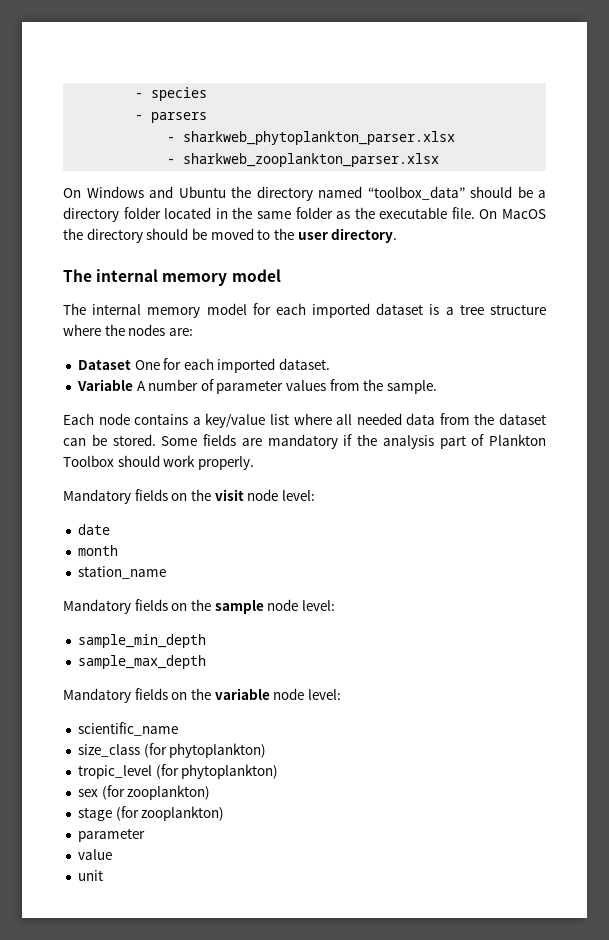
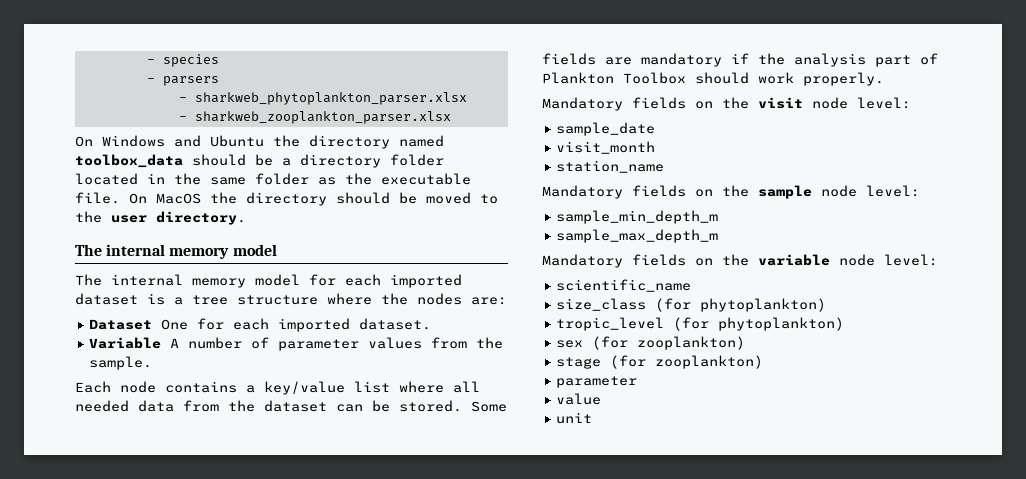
- On Windows and Ubuntu the directory named “toolbox_data” should be a directory folder located in the same folder as the executable file.
+ On Windows and Ubuntu the directory named toolbox_data should be a directory folder located in the same folder as the executable file.
- date
- month
+ sample_date
+ visit_month
- sample_min_depth
- sample_max_depth
+ sample_min_depth_m
+ sample_max_depth_m

